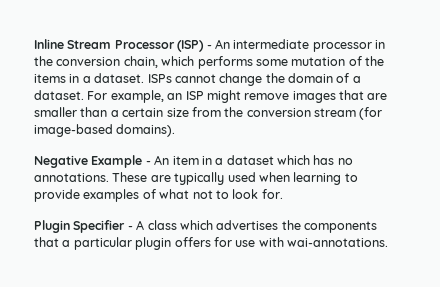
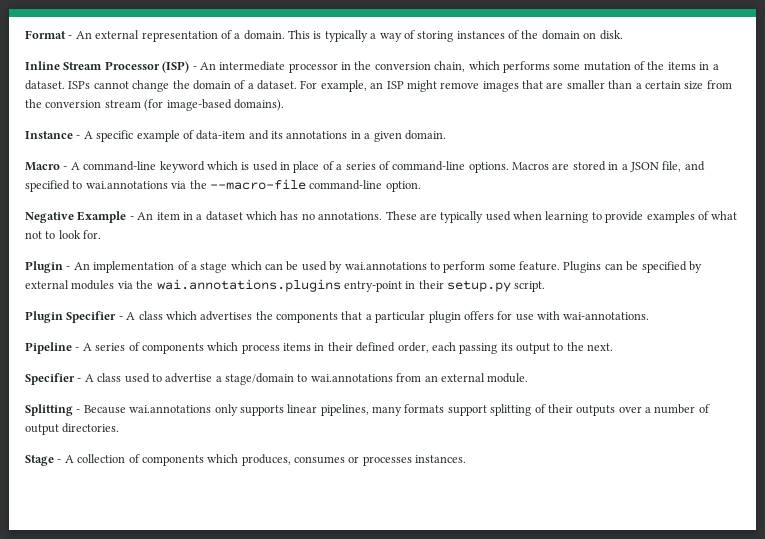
+ Format - An external representation of a domain. This is typically a way of storing instances of the domain on disk.
+ Instance - A specific example of data-item and its annotations in a given domain.
+ Macro - A command-line keyword which is used in place of a series of command-line options. Macros are stored in a JSON file, and specified to wai.annotations via the --macro-file command-line option.
+ Plugin - An implementation of a stage which can be used by wai.annotations to perform some feature. Plugins can be specified by external modules via the wai.annotations.plugins entry-point in their setup.py script.
+ Pipeline - A series of components which process items in their defined order, each passing its output to the next.
+ Specifier - A class used to advertise a stage/domain to wai.annotations from an external module.
+ Splitting - Because wai.annotations only supports linear pipelines, many formats support splitting of their outputs over a number of output directories.
+ Stage - A collection of components which produces, consumes or processes instances.

